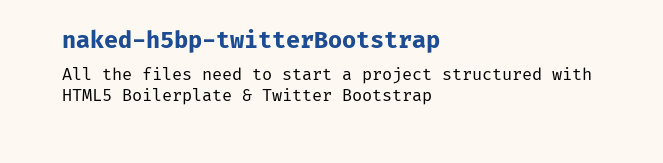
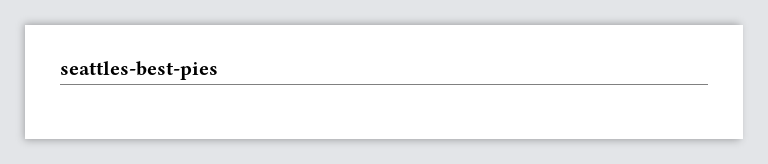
- naked-h5bp-twitterBootstrap
- All the files need to start a project structured with HTML5 Boilerplate & Twitter Bootstrap
+ seattles-best-pies

